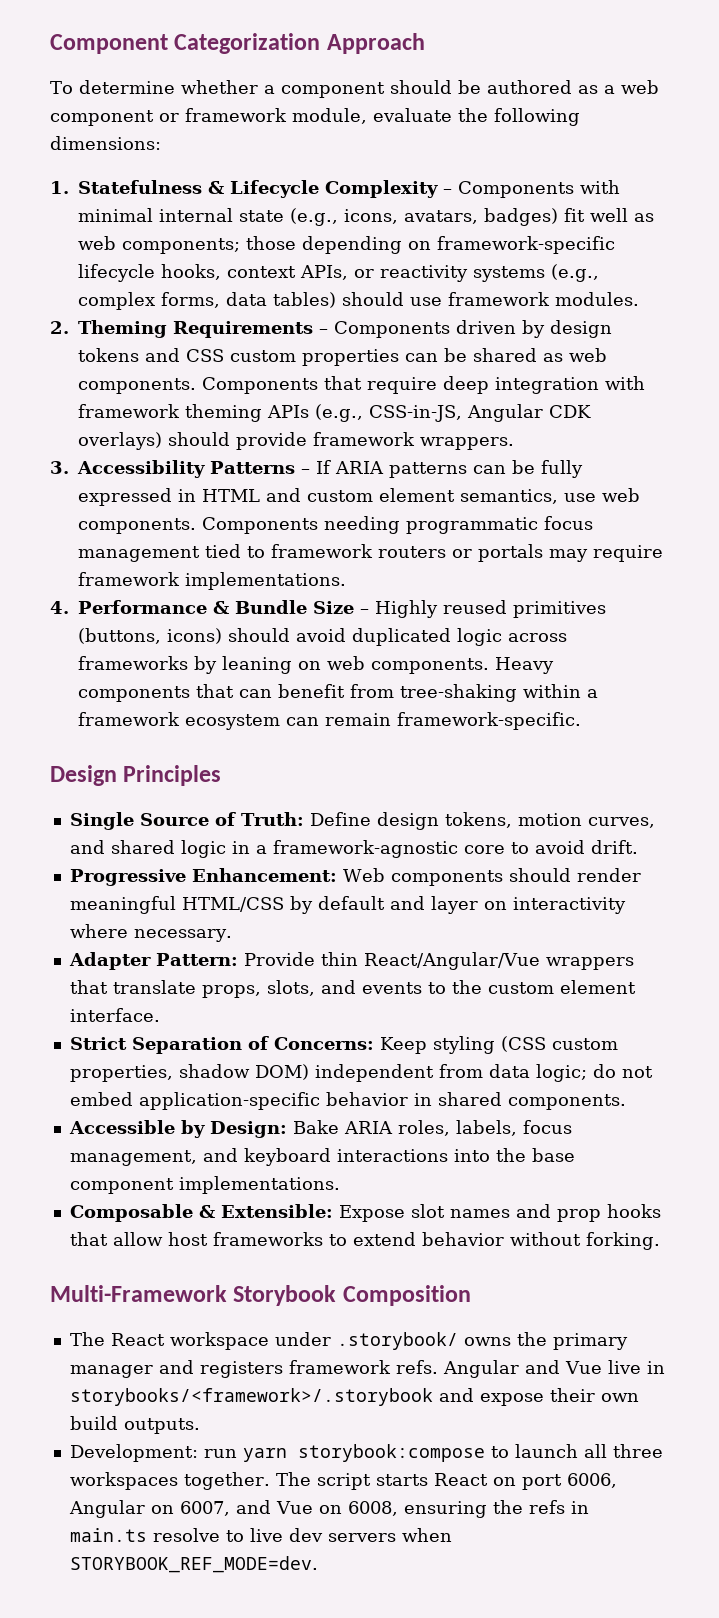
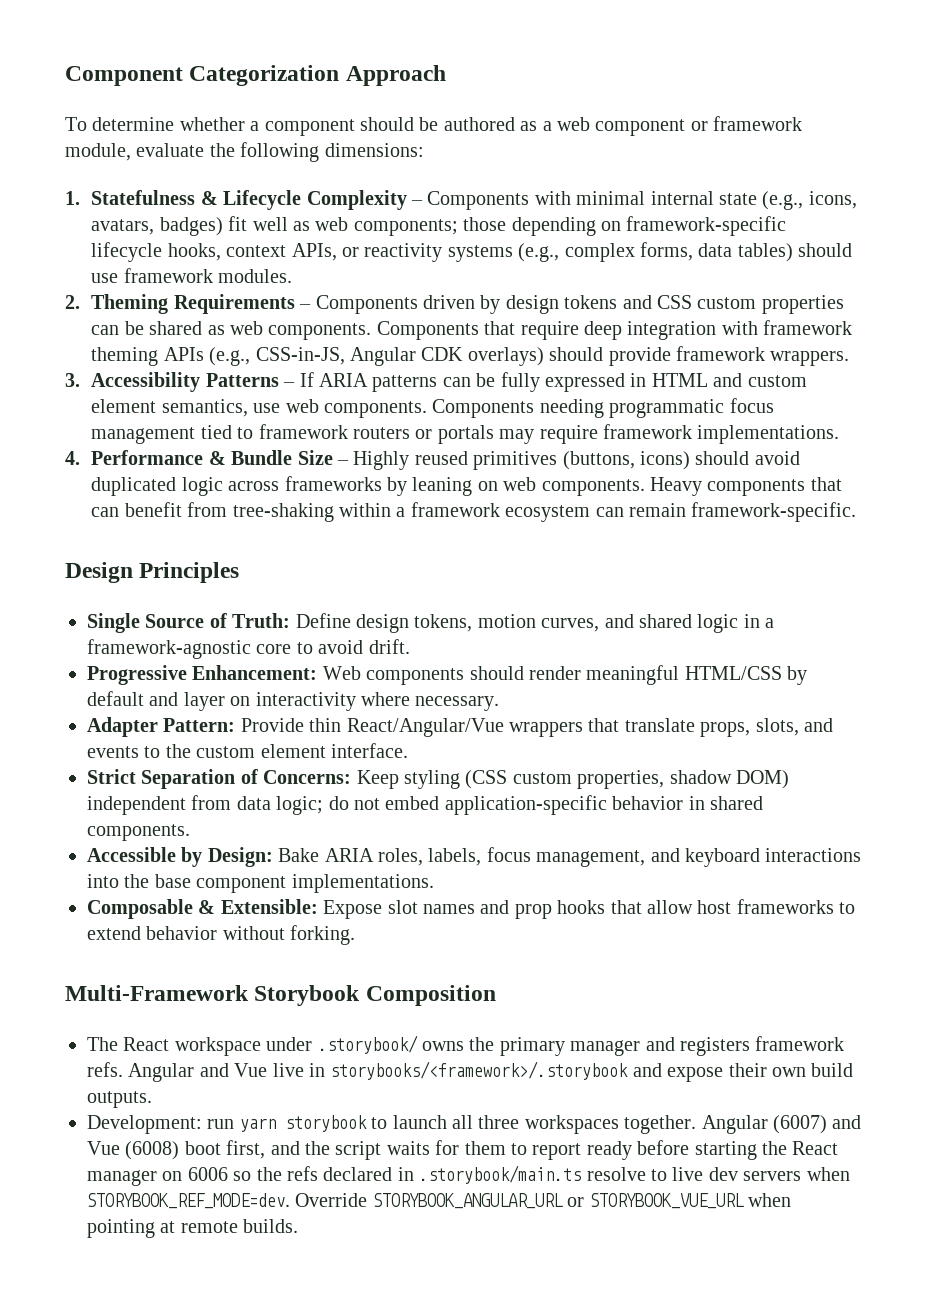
- Development: run yarn storybook:compose to launch all three workspaces together.
+ Development: run yarn storybook to launch all three workspaces together.
- The script starts React on port 6006, Angular on 6007, and Vue on 6008, ensuring the refs in main.ts resolve to live dev servers when STORYBOOK_REF_MODE=dev.
+ Angular (6007) and Vue (6008) boot first, and the script waits for them to report ready before starting the React manager on 6006 so the refs declared in .storybook/main.ts resolve to live dev servers when STORYBOOK_REF_MODE=dev.
+ Override STORYBOOK_ANGULAR_URL or STORYBOOK_VUE_URL when pointing at remote builds.

